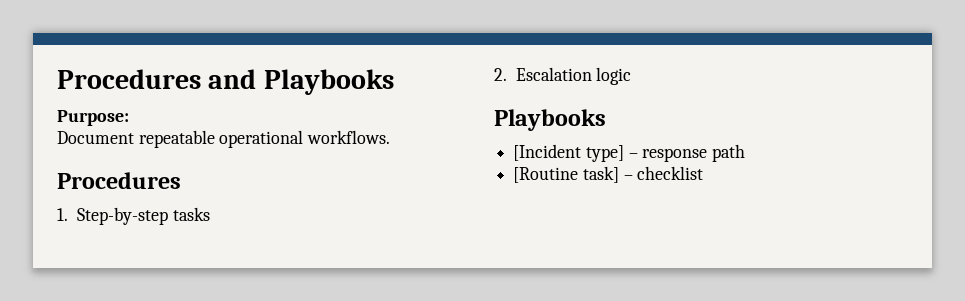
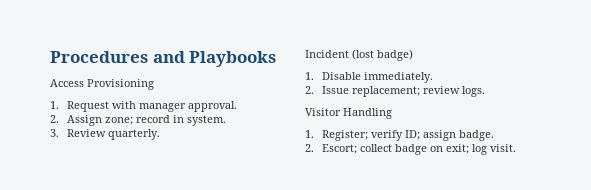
- Purpose:
- Document repeatable operational workflows.
- Procedures
- 1. Step-by-step tasks
- 2. Escalation logic
- Playbooks
- [Incident type] – response path
- [Routine task] – checklist
+ Access Provisioning
+ 1. Request with manager approval.
+ 2. Assign zone; record in system.
+ 3. Review quarterly.
+ Incident (lost badge)
+ 1. Disable immediately.
+ 2. Issue replacement; review logs.
+ Visitor Handling
+ 1. Register; verify ID; assign badge.
+ 2. Escort; collect badge on exit; log visit.

